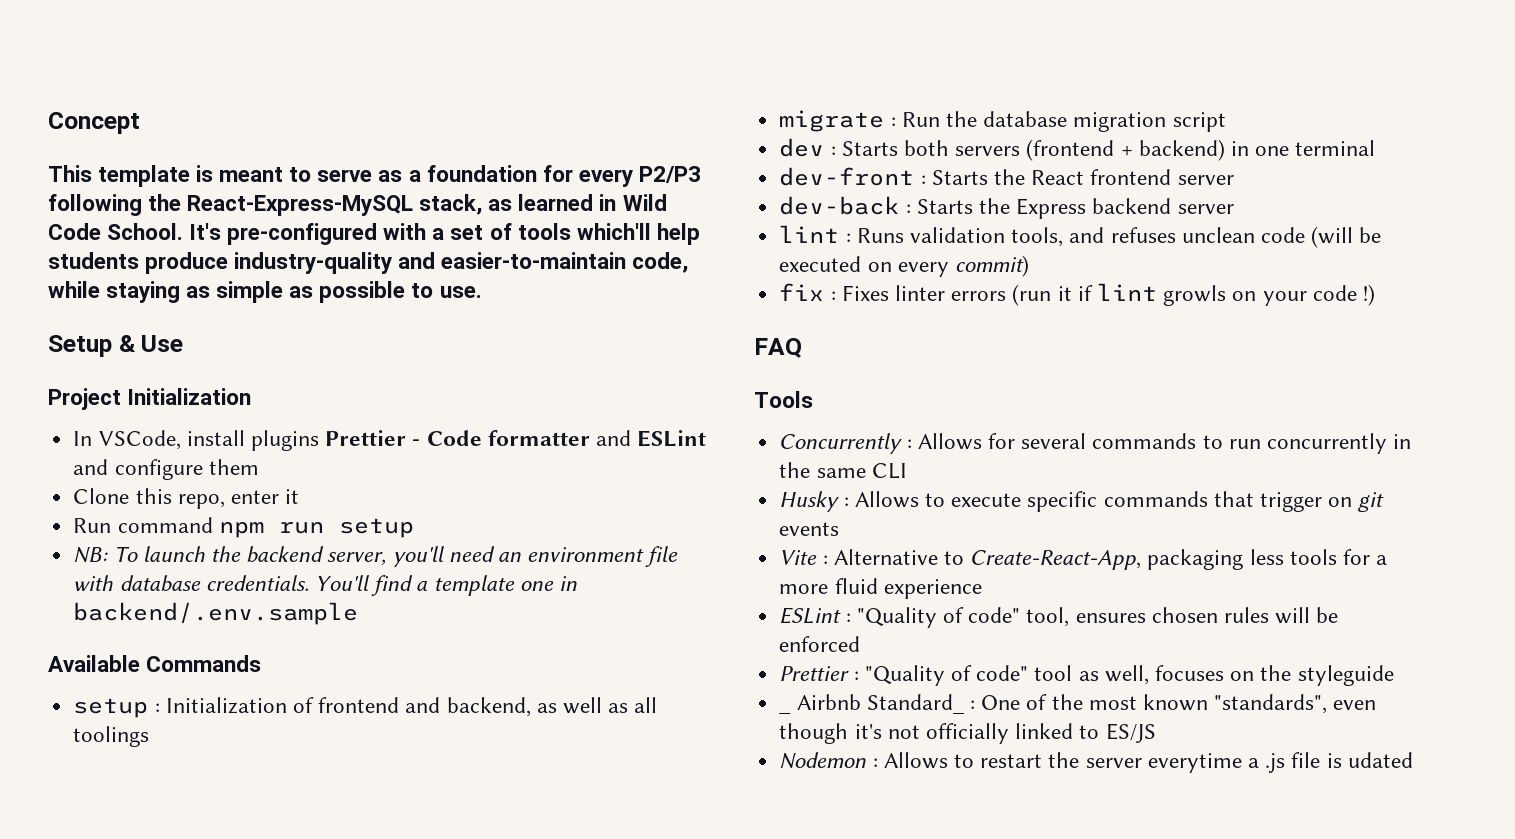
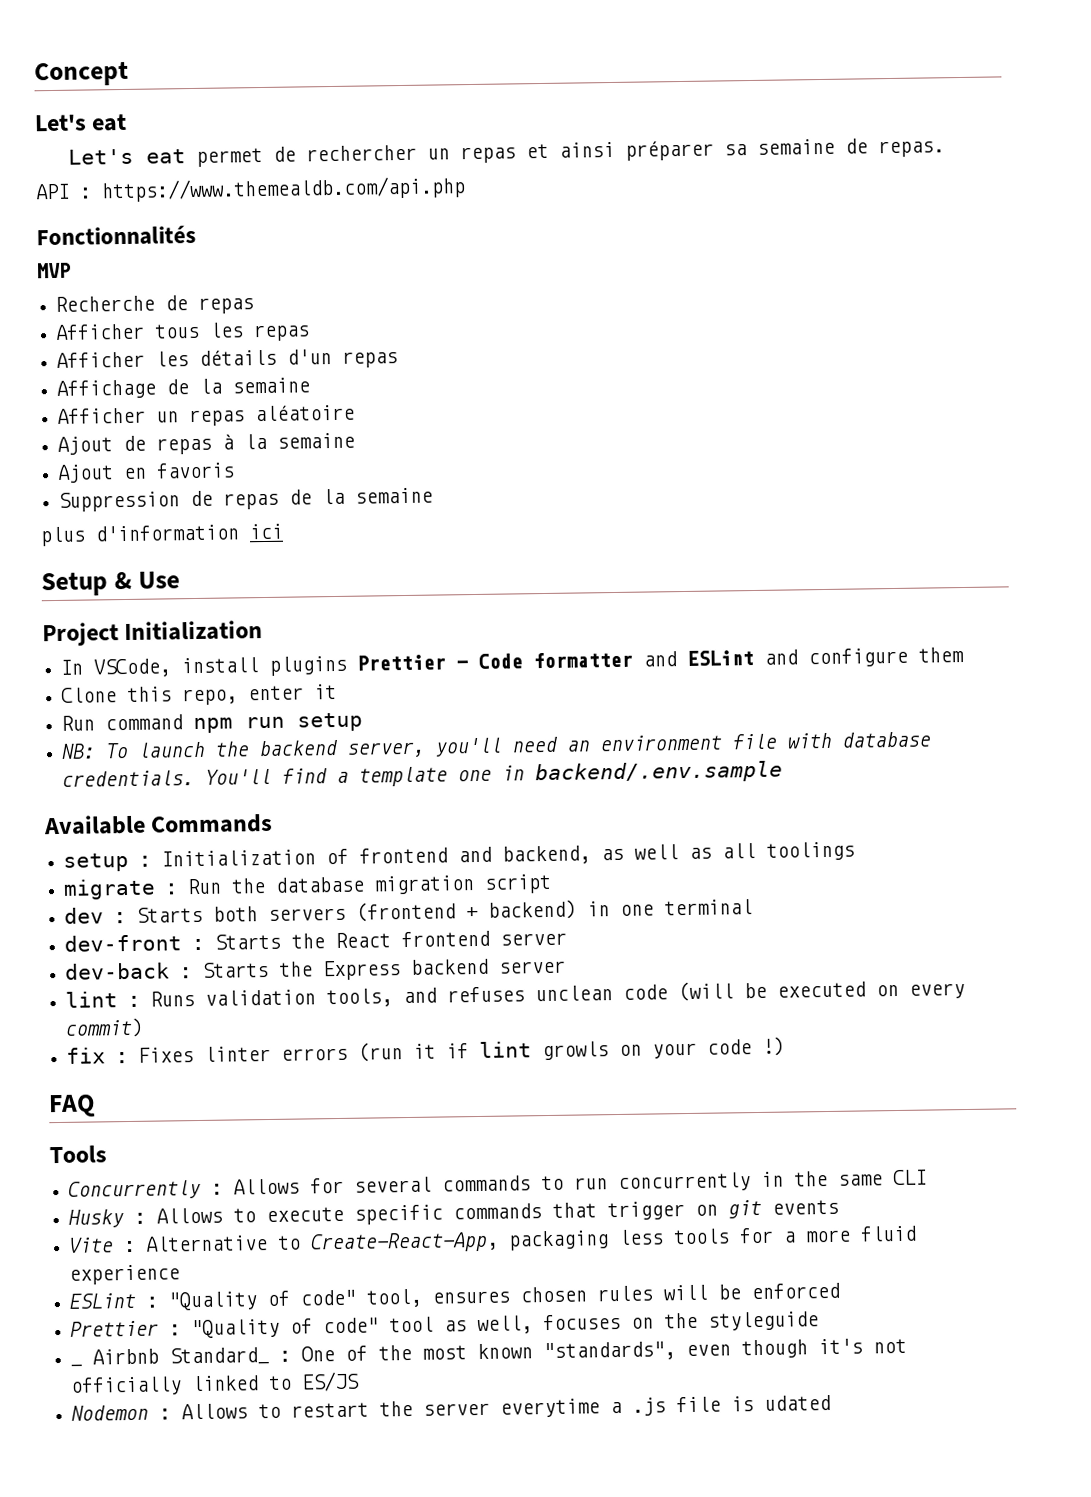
  Concept
- This template is meant to serve as a foundation for every P2/P3 following the React-Express-MySQL stack, as learned in Wild Code School. It's pre-configured with a set of tools which'll help students produce industry-quality and easier-to-maintain code, while staying as simple as possible to use.
+ Let's eat
+ Let's eat permet de rechercher un repas et ainsi préparer sa semaine de repas.
+ API : https://www.themealdb.com/api.php
+ Fonctionnalités
+ MVP
+ Recherche de repas
+ Afficher tous les repas
+ Afficher les détails d'un repas
+ Affichage de la semaine
+ Afficher un repas aléatoire
+ Ajout de repas à la semaine
+ Ajout en favoris
+ Suppression de repas de la semaine
+ plus d'information ici

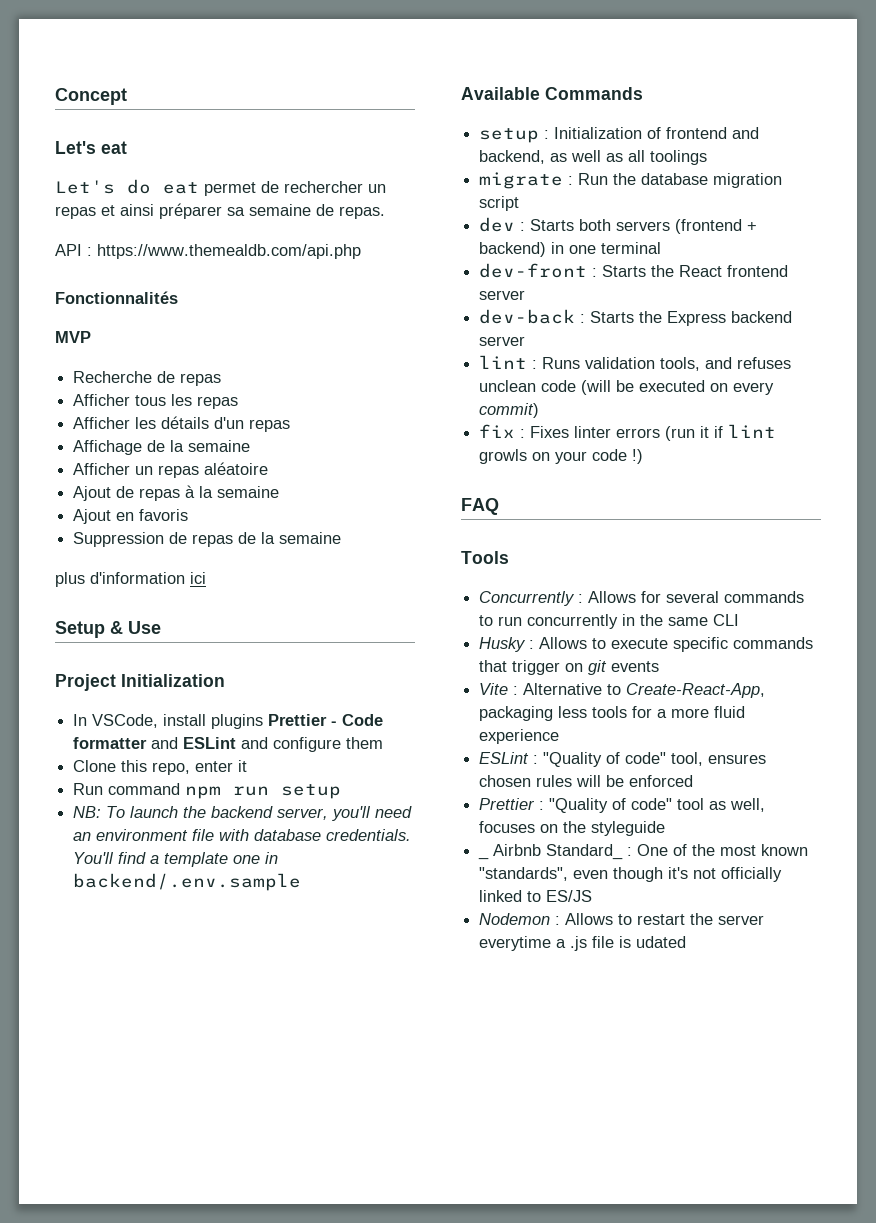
- Let's eat permet de rechercher un repas et ainsi préparer sa semaine de repas.
+ Let's do eat permet de rechercher un repas et ainsi préparer sa semaine de repas.

